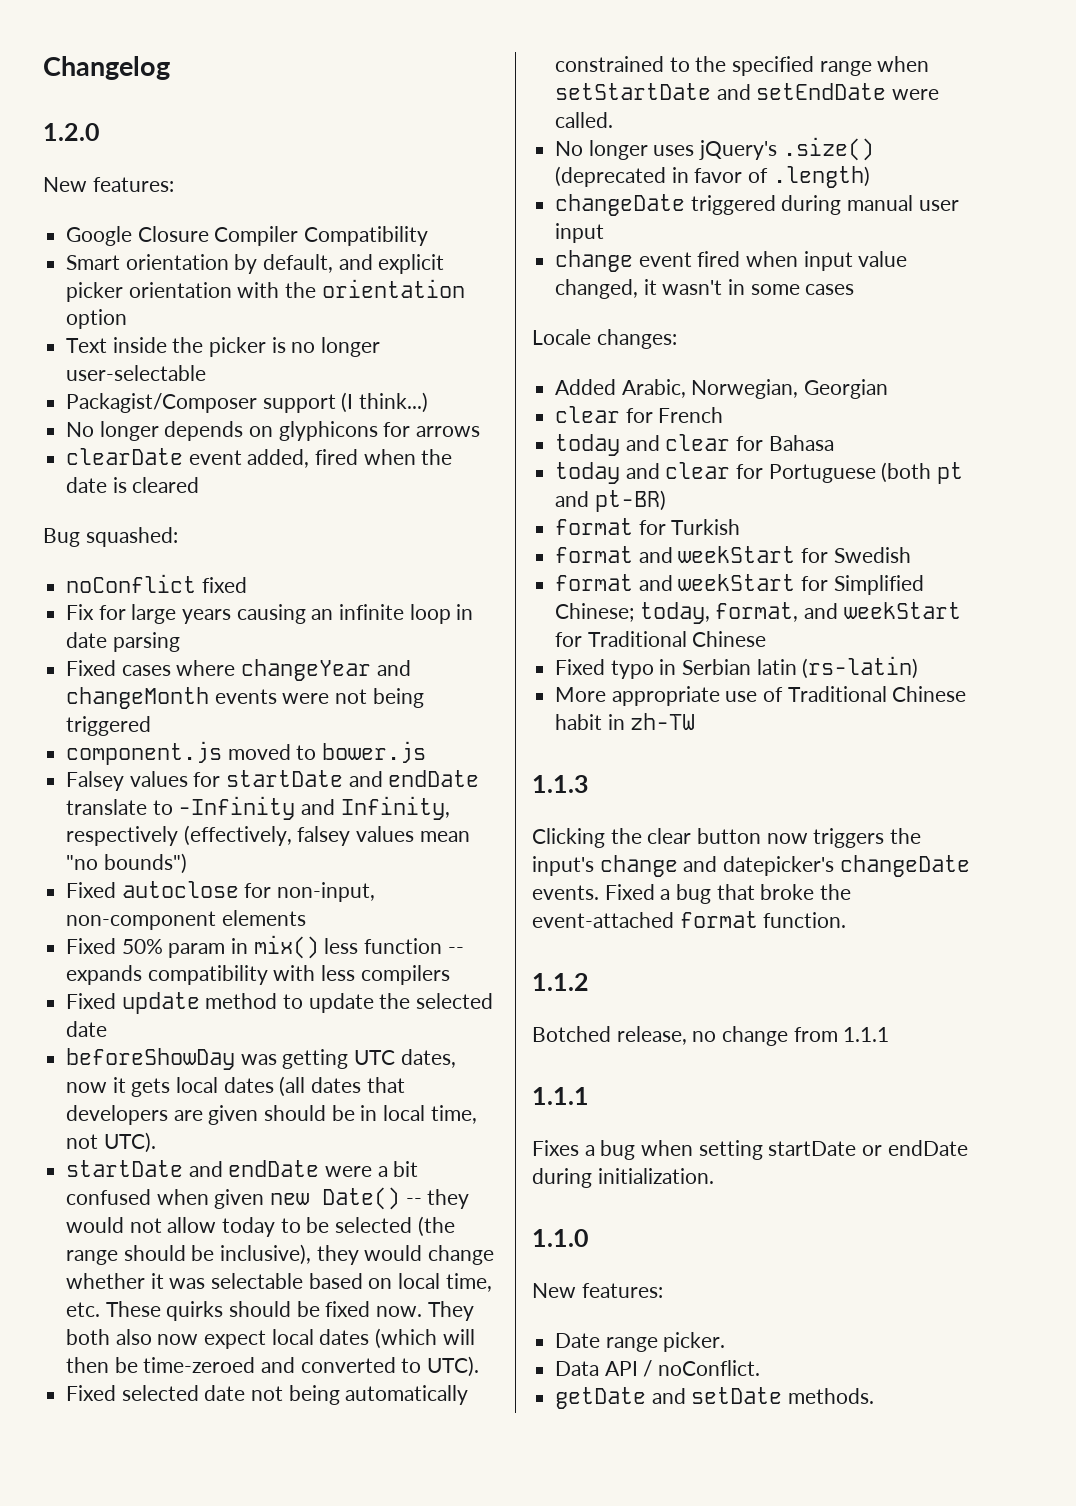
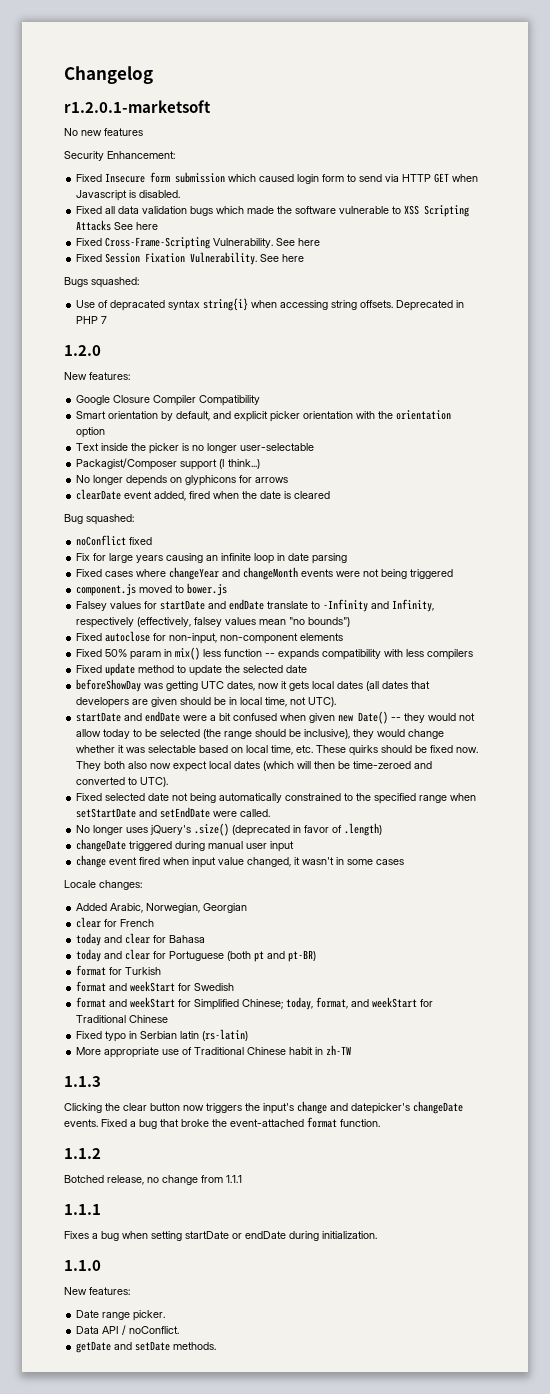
+ r1.2.0.1-marketsoft
+ No new features
+ Security Enhancement:
+ Fixed Insecure form submission which caused login form to send via HTTP GET when Javascript is disabled.
+ Fixed all data validation bugs which made the software vulnerable to XSS Scripting Attacks See here
+ Fixed Cross-Frame-Scripting Vulnerability. See here
+ Fixed Session Fixation Vulnerability. See here
+ Bugs squashed:
+ Use of depracated syntax string{i} when accessing string offsets. Deprecated in PHP 7

